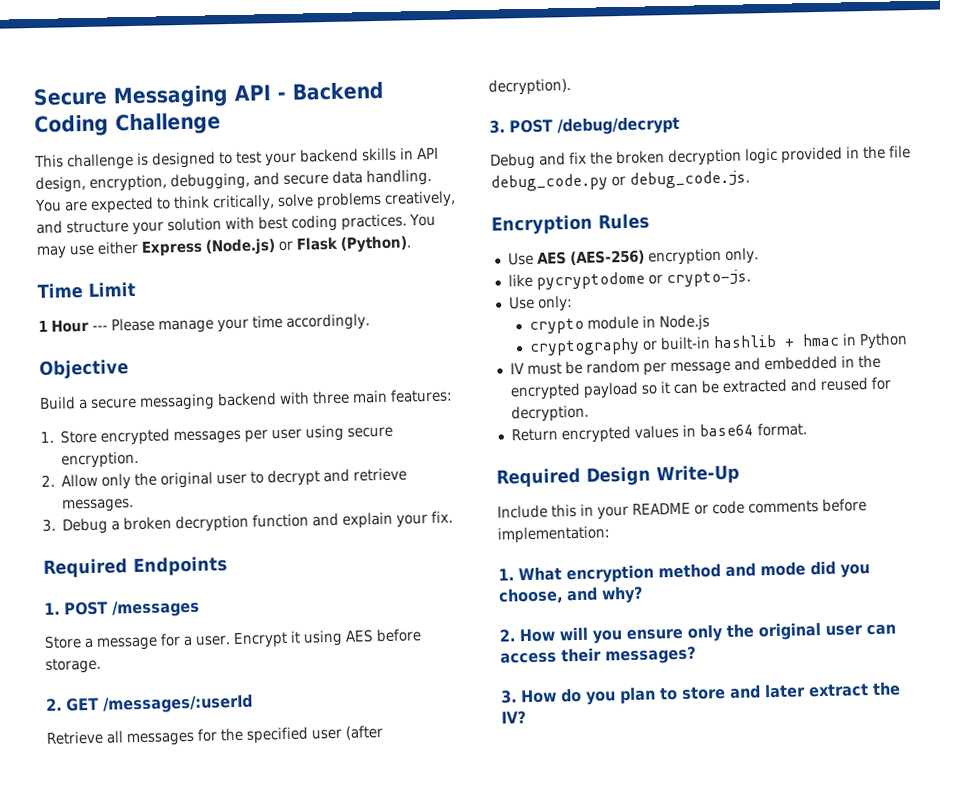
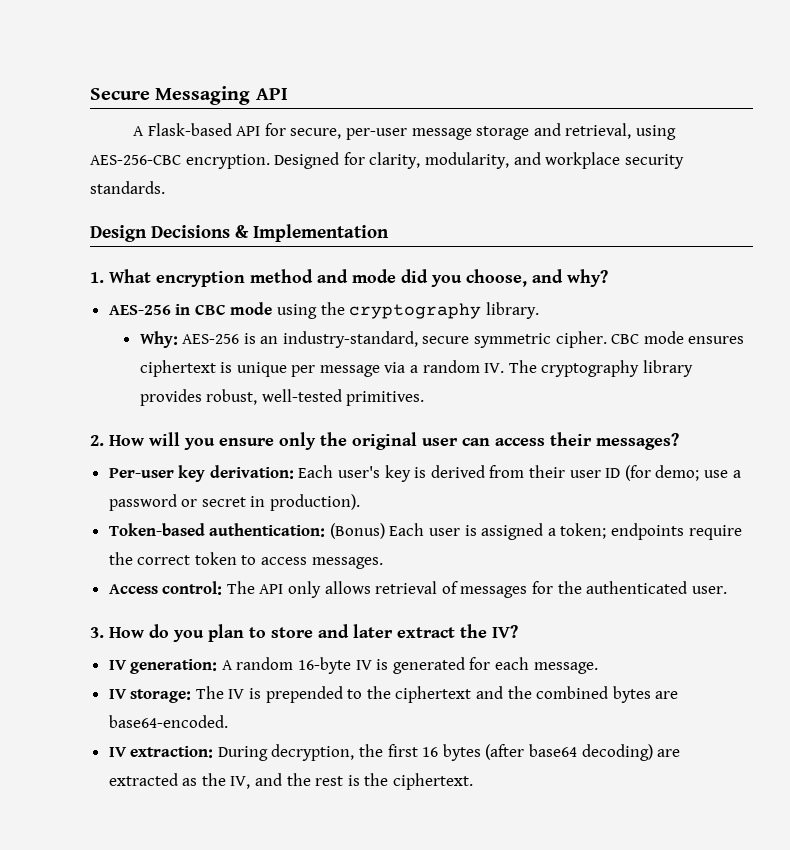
- Secure Messaging API - Backend Coding Challenge
- This challenge is designed to test your backend skills in API design, encryption, debugging, and secure data handling. You are expected to think critically, solve problems creatively, and structure your solution with best coding practices. You may use either Express (Node.js) or Flask (Python).
- Time Limit
- 1 Hour --- Please manage your time accordingly.
- Objective
- Build a secure messaging backend with three main features:
- 1. Store encrypted messages per user using secure encryption.
- 2. Allow only the original user to decrypt and retrieve messages.
- 3. Debug a broken decryption function and explain your fix.
- Required Endpoints
- 1. POST /messages
- Store a message for a user. Encrypt it using AES before storage.
- 2. GET /messages/:userId
- Retrieve all messages for the specified user (after decryption).
- 3. POST /debug/decrypt
- Debug and fix the broken decryption logic provided in the file debug_code.py or debug_code.js.
- Encryption Rules
- Use AES (AES-256) encryption only.
- like pycryptodome or crypto-js.
- Use only:
- crypto module in Node.js
- cryptography or built-in hashlib + hmac in Python
- IV must be random per message and embedded in the encrypted payload so it can be extracted and reused for decryption.
- Return encrypted values in base64 format.
- Required Design Write-Up
- Include this in your README or code comments before implementation:
+ Secure Messaging API
+ A Flask-based API for secure, per-user message storage and retrieval, using AES-256-CBC encryption. Designed for clarity, modularity, and workplace security standards.
+ Design Decisions & Implementation
+ AES-256 in CBC mode using the cryptography library.
+ Why: AES-256 is an industry-standard, secure symmetric cipher. CBC mode ensures ciphertext is unique per message via a random IV. The cryptography library provides robust, well-tested primitives.
+ Per-user key derivation: Each user's key is derived from their user ID (for demo; use a password or secret in production).
+ Token-based authentication: (Bonus) Each user is assigned a token; endpoints require the correct token to access messages.
+ Access control: The API only allows retrieval of messages for the authenticated user.
+ IV generation: A random 16-byte IV is generated for each message.
+ IV storage: The IV is prepended to the ciphertext and the combined bytes are base64-encoded.
+ IV extraction: During decryption, the first 16 bytes (after base64 decoding) are extracted as the IV, and the rest is the ciphertext.

